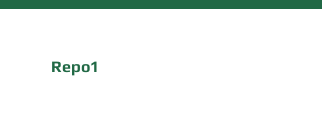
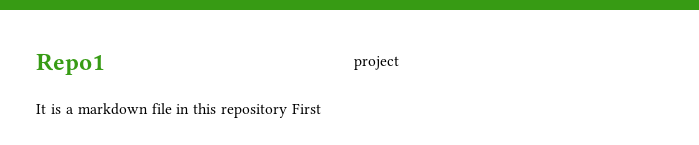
+ It is a markdown file in this repository First project

